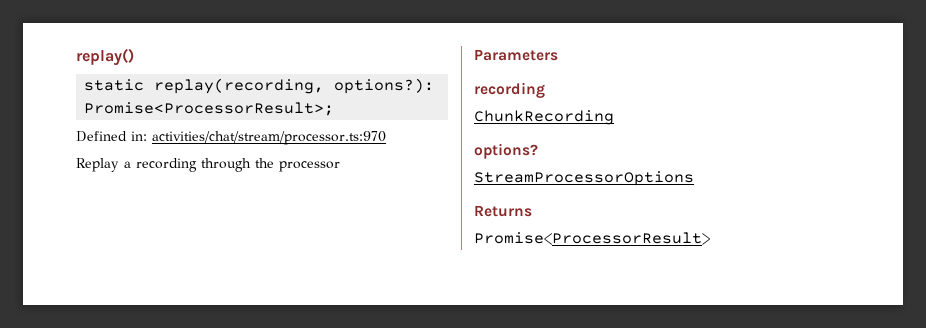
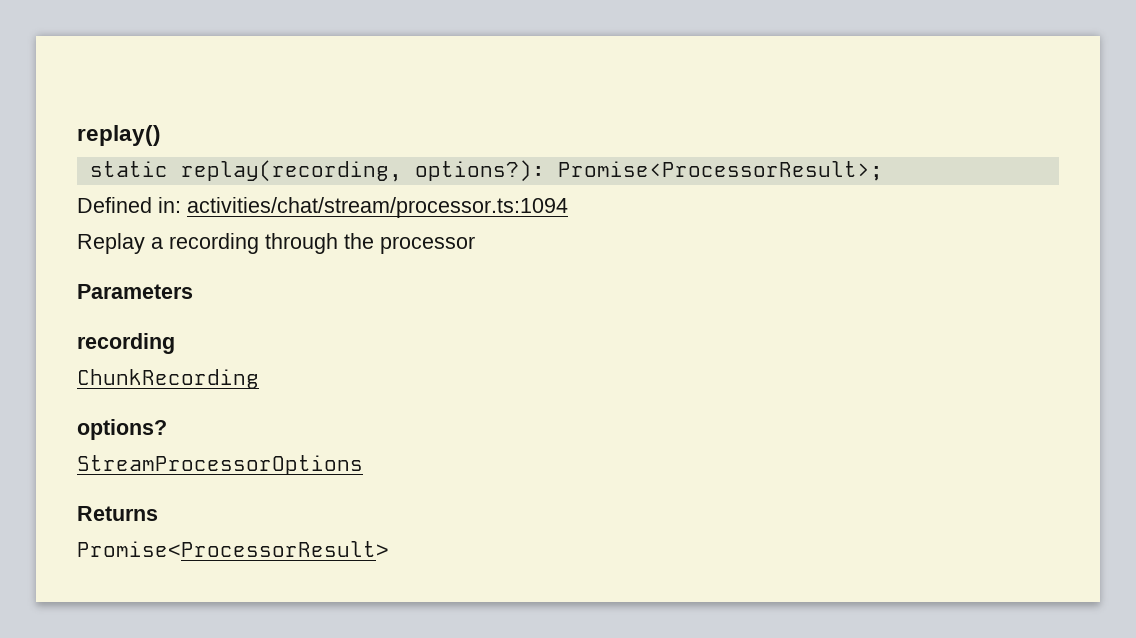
- Defined in: activities/chat/stream/processor.ts:970
+ Defined in: activities/chat/stream/processor.ts:1094

